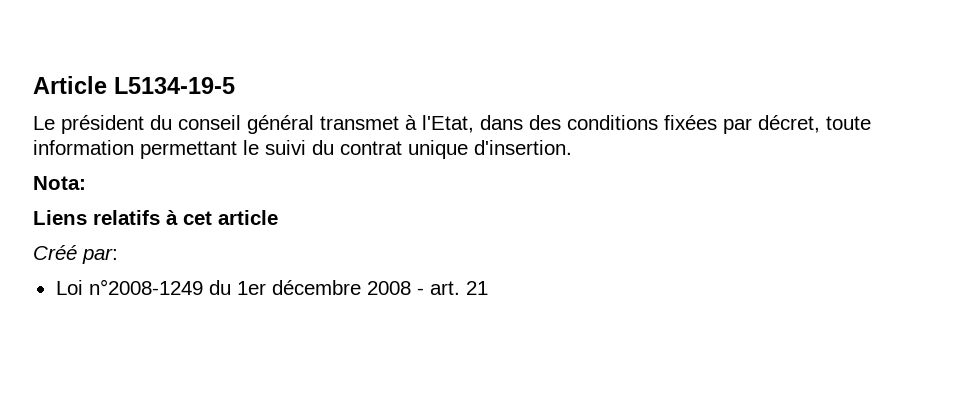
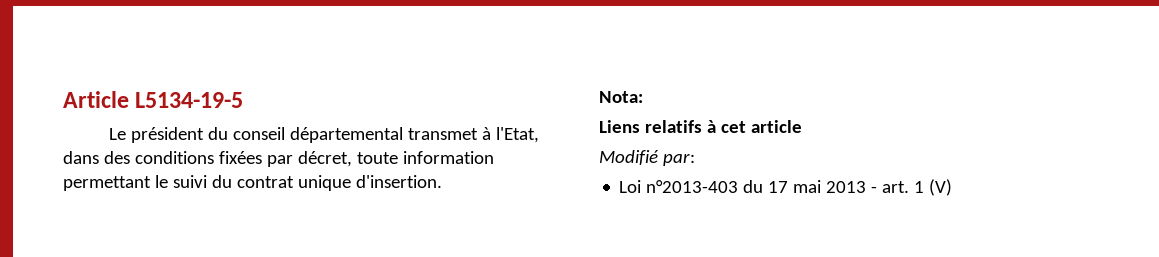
- Le président du conseil général transmet à l'Etat, dans des conditions fixées par décret, toute information permettant le suivi du contrat unique d'insertion.
+ Le président du conseil départemental transmet à l'Etat, dans des conditions fixées par décret, toute information permettant le suivi du contrat unique d'insertion.
- Créé par:
+ Modifié par:
- Loi n°2008-1249 du 1er décembre 2008 - art. 21
+ Loi n°2013-403 du 17 mai 2013 - art. 1 (V)

